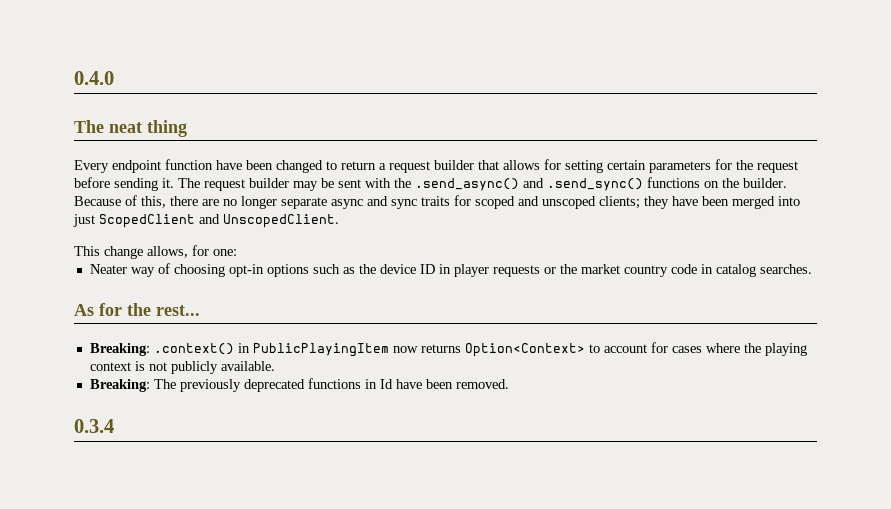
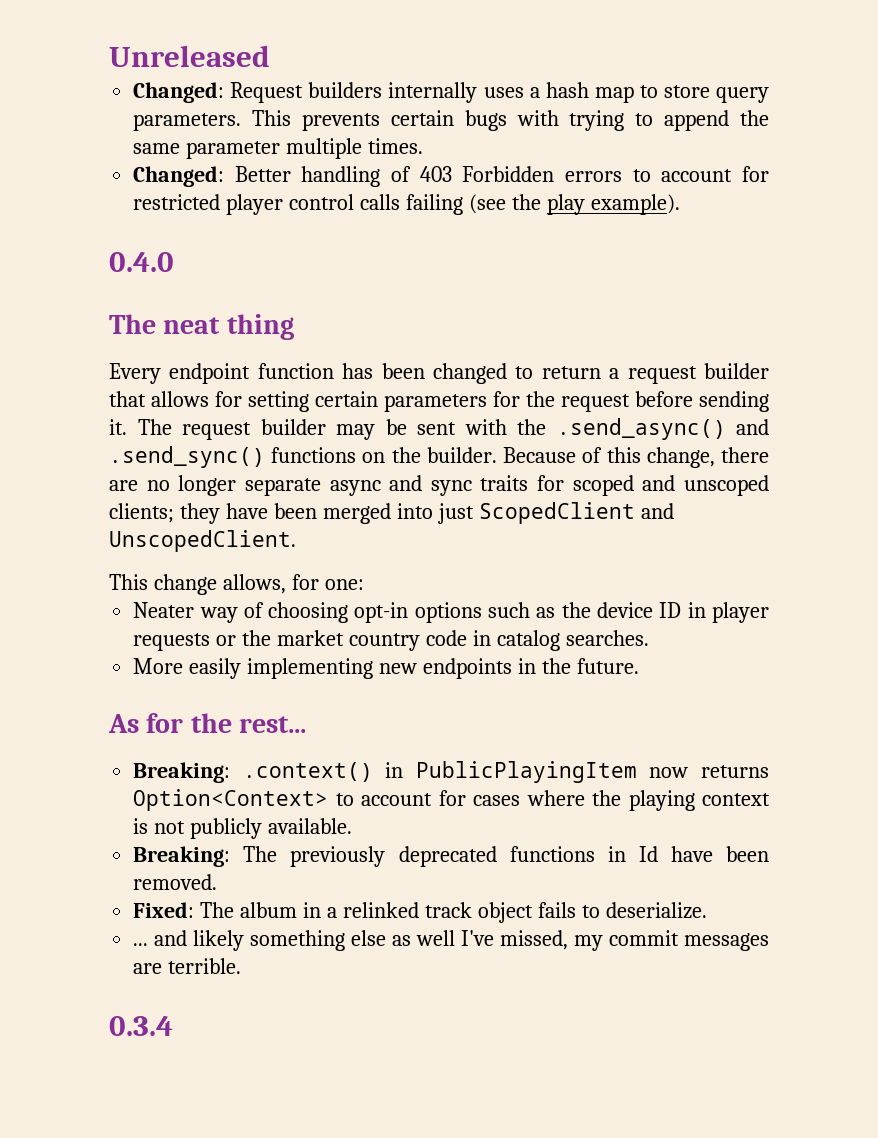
+ Unreleased
+ Changed: Request builders internally uses a hash map to store query parameters. This prevents certain bugs with trying to append the same parameter multiple times.
+ Changed: Better handling of 403 Forbidden errors to account for restricted player control calls failing (see the play example).
- Every endpoint function have been changed to return a request builder that allows for setting certain parameters for the request before sending it.
+ Every endpoint function has been changed to return a request builder that allows for setting certain parameters for the request before sending it.
- Because of this, there are no longer separate async and sync traits for scoped and unscoped clients; they have been merged into just ScopedClient and UnscopedClient.
+ Because of this change, there are no longer separate async and sync traits for scoped and unscoped clients; they have been merged into just ScopedClient and UnscopedClient.
+ More easily implementing new endpoints in the future.
+ Fixed: The album in a relinked track object fails to deserialize.
+ ... and likely something else as well I've missed, my commit messages are terrible.

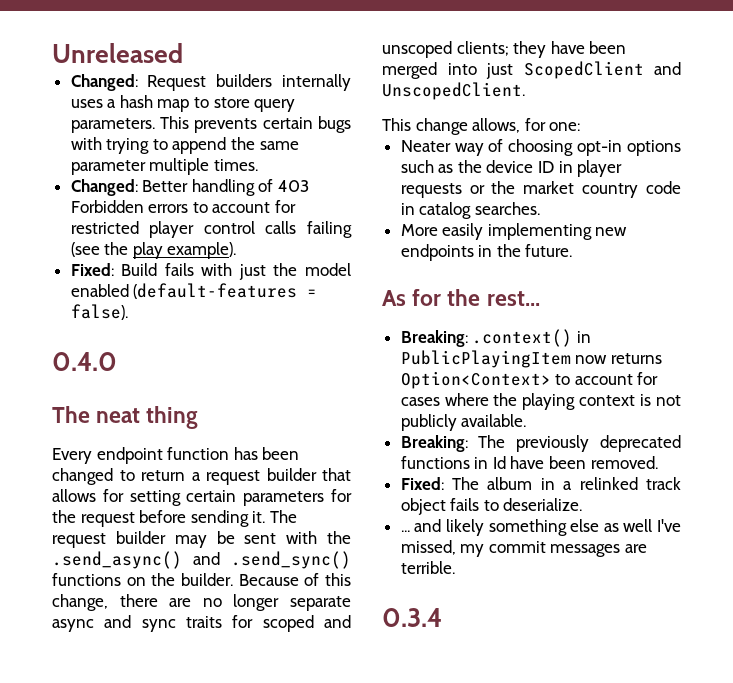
+ Fixed: Build fails with just the model enabled (default-features = false).

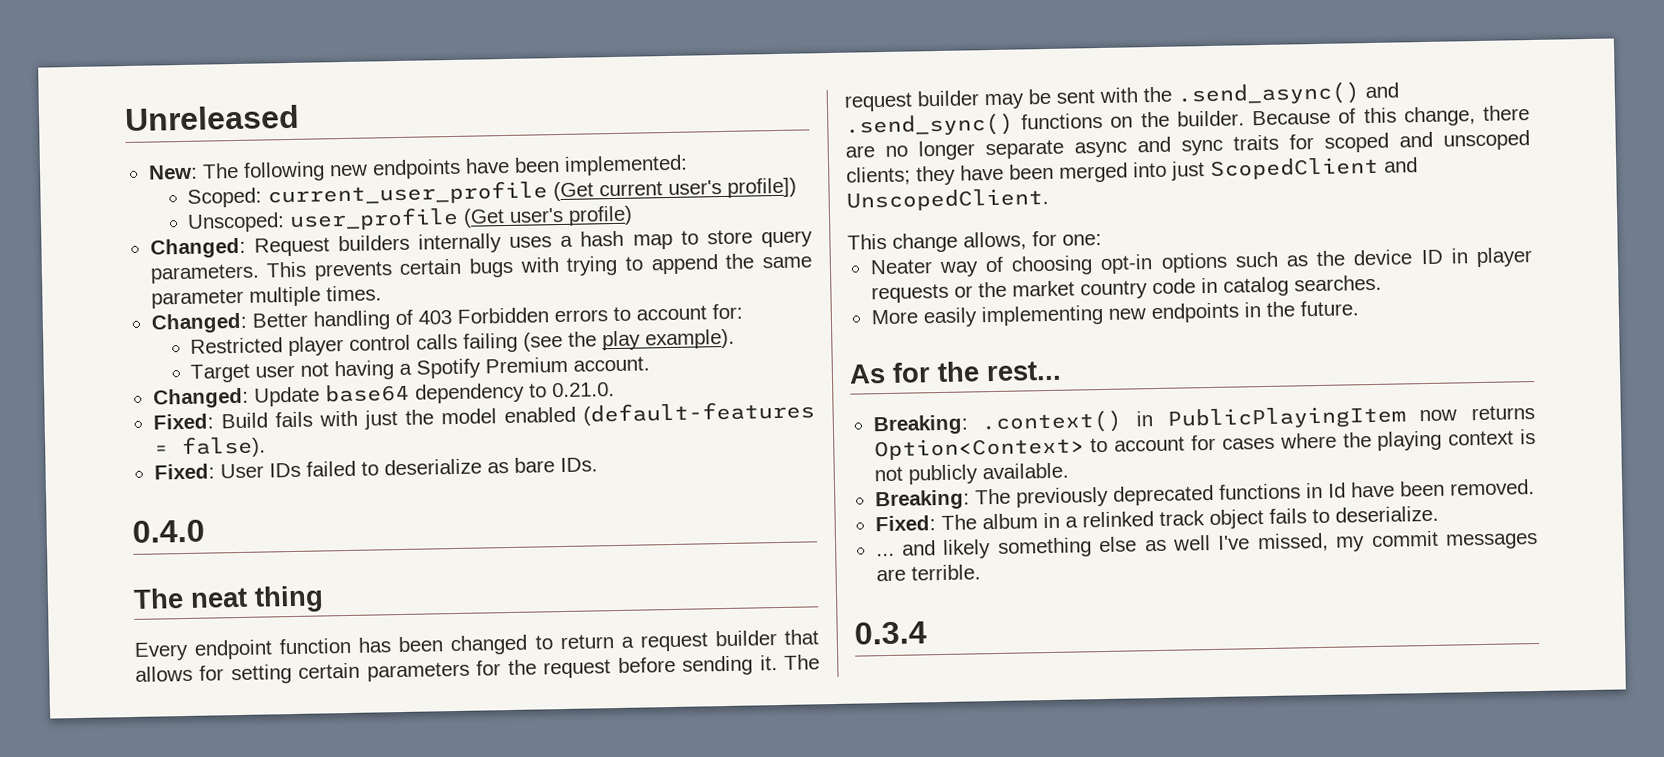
+ New: The following new endpoints have been implemented:
+ Scoped: current_user_profile (Get current user's profile])
+ Unscoped: user_profile (Get user's profile)
- Changed: Better handling of 403 Forbidden errors to account for restricted player control calls failing (see the play example).
+ Changed: Better handling of 403 Forbidden errors to account for:
+ Restricted player control calls failing (see the play example).
+ Target user not having a Spotify Premium account.
+ Changed: Update base64 dependency to 0.21.0.
+ Fixed: User IDs failed to deserialize as bare IDs.

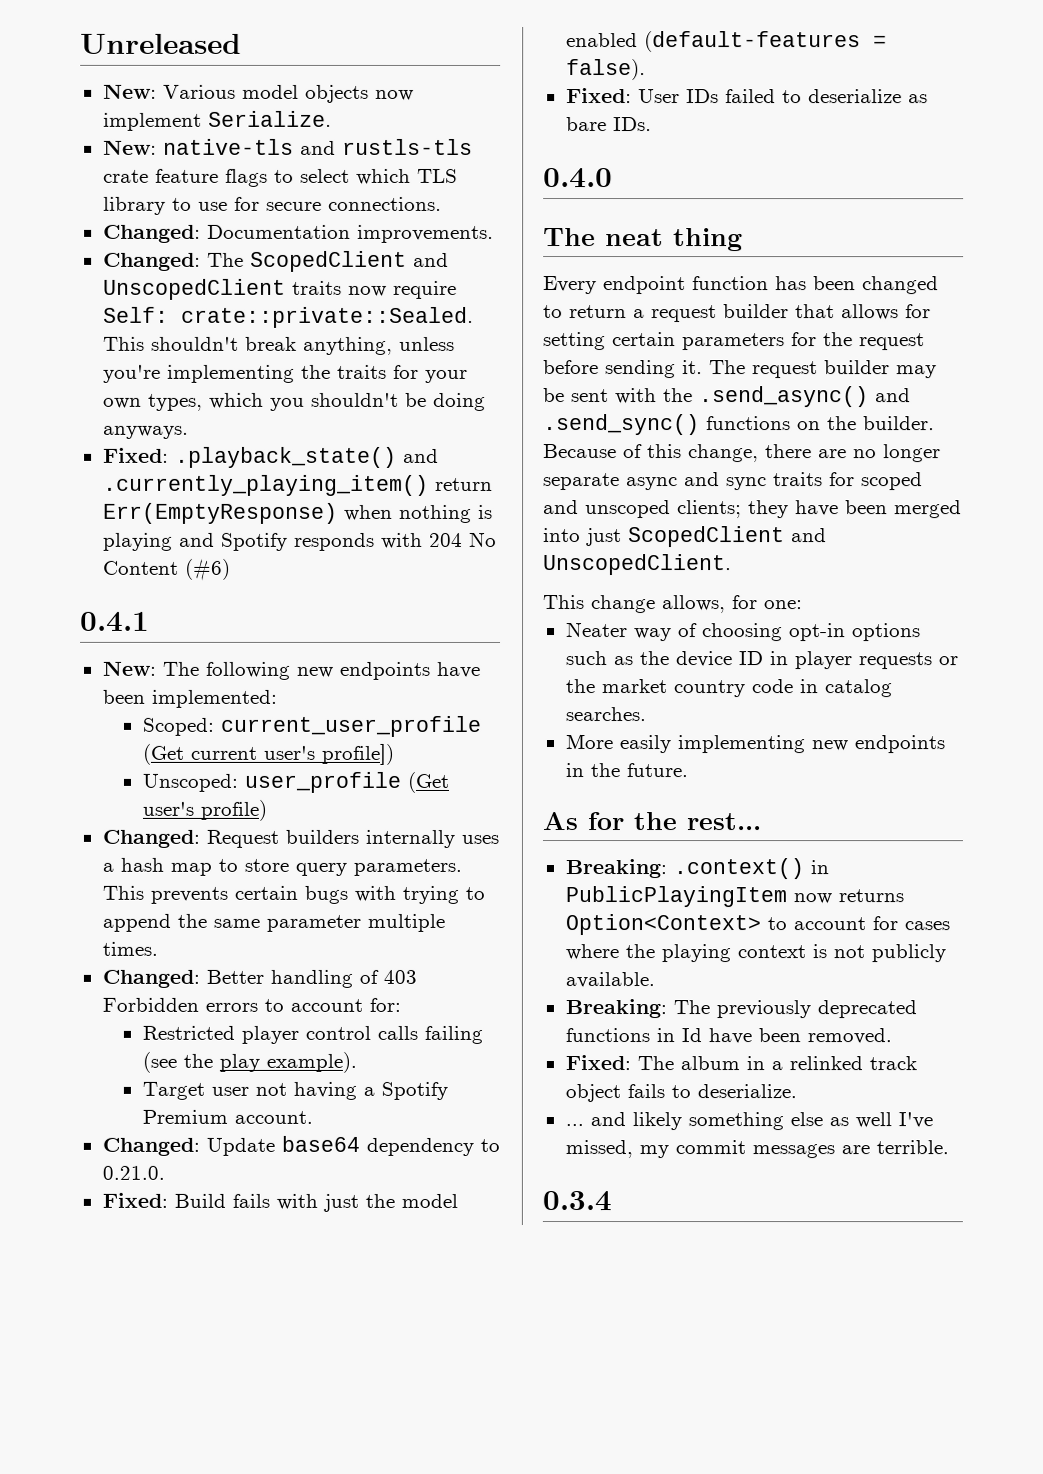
+ New: Various model objects now implement Serialize.
+ New: native-tls and rustls-tls crate feature flags to select which TLS library to use for secure connections.
+ Changed: Documentation improvements.
+ Changed: The ScopedClient and UnscopedClient traits now require Self: crate::private::Sealed. This shouldn't break anything, unless you're implementing the traits for your own types, which you shouldn't be doing anyways.
+ Fixed: .playback_state() and .currently_playing_item() return Err(EmptyResponse) when nothing is playing and Spotify responds with 204 No Content (#6)
+ 0.4.1

